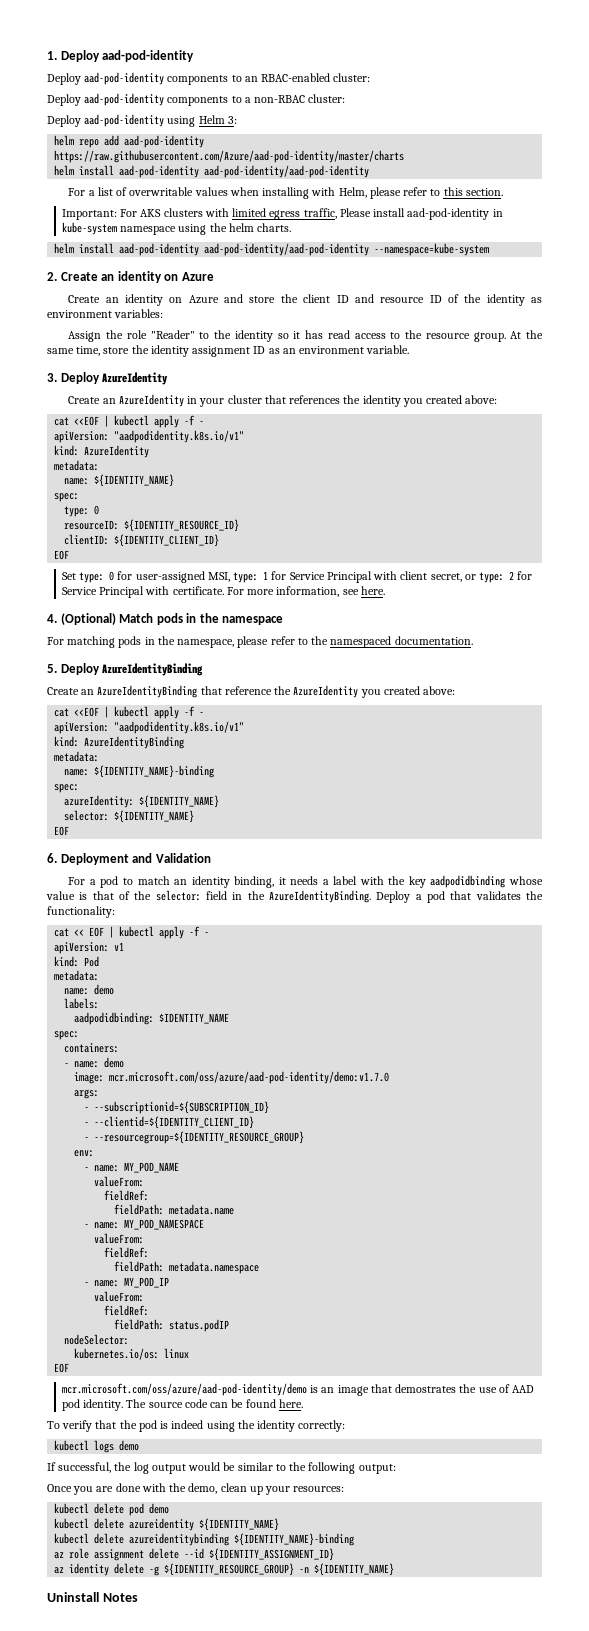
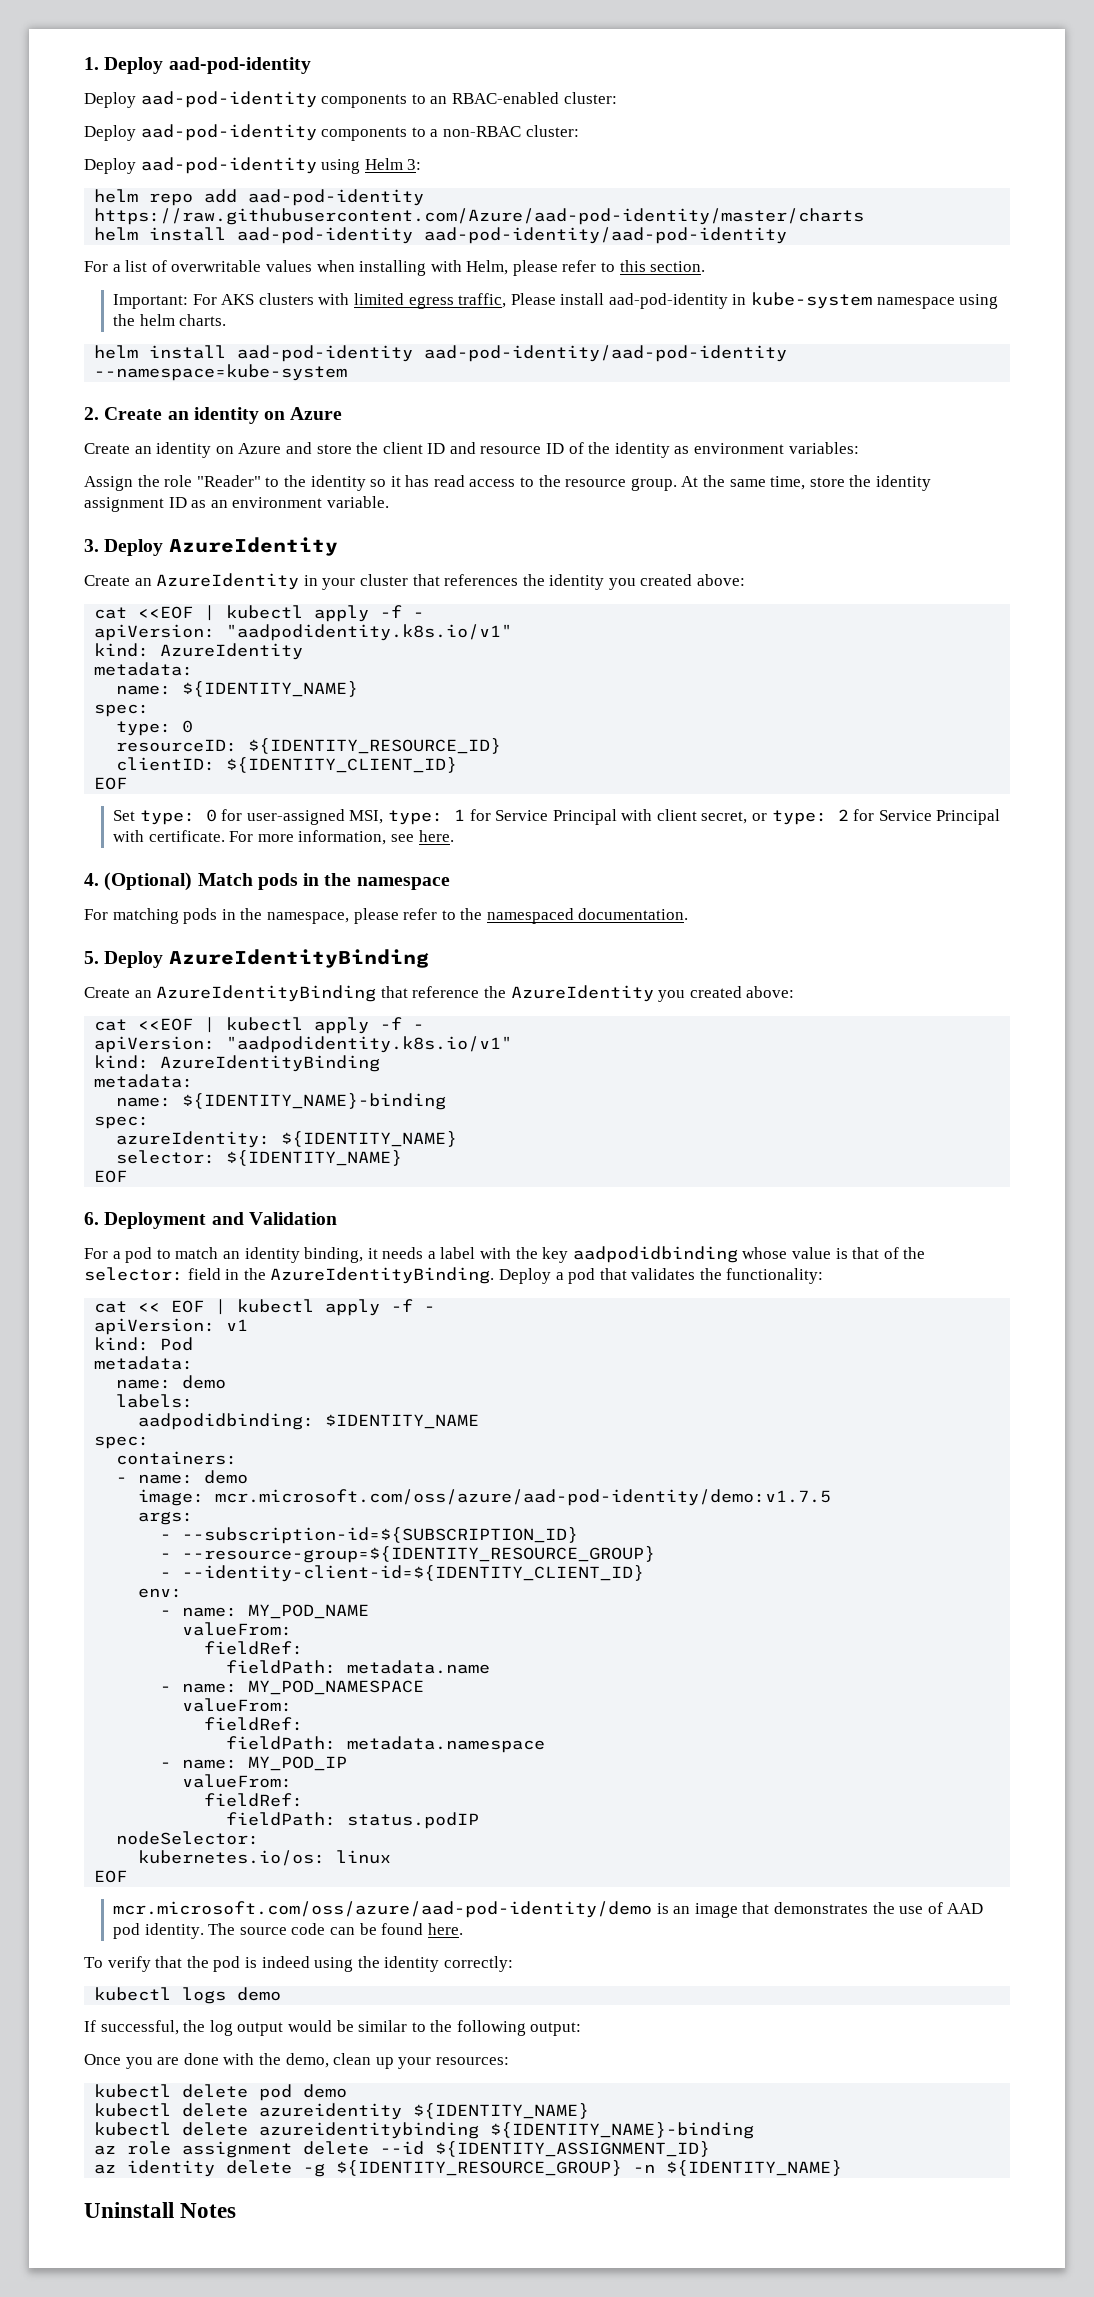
- image: mcr.microsoft.com/oss/azure/aad-pod-identity/demo:v1.7.0
+ image: mcr.microsoft.com/oss/azure/aad-pod-identity/demo:v1.7.5
- - --subscriptionid=${SUBSCRIPTION_ID}
- - --clientid=${IDENTITY_CLIENT_ID}
- - --resourcegroup=${IDENTITY_RESOURCE_GROUP}
+ - --subscription-id=${SUBSCRIPTION_ID}
+ - --resource-group=${IDENTITY_RESOURCE_GROUP}
+ - --identity-client-id=${IDENTITY_CLIENT_ID}
- mcr.microsoft.com/oss/azure/aad-pod-identity/demo is an image that demostrates the use of AAD pod identity.
+ mcr.microsoft.com/oss/azure/aad-pod-identity/demo is an image that demonstrates the use of AAD pod identity.

